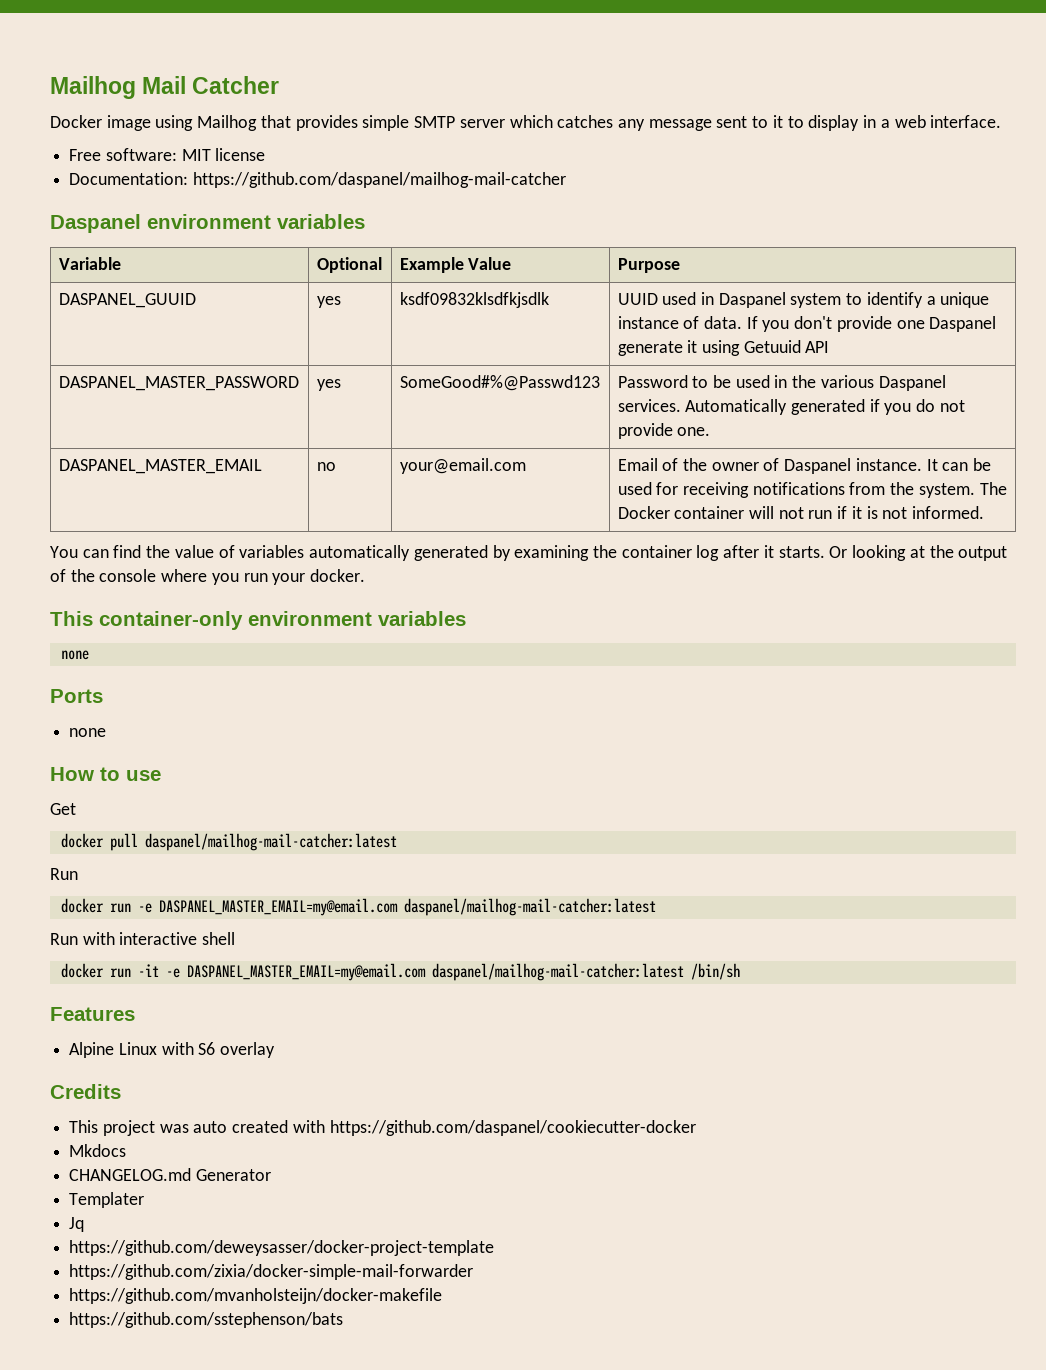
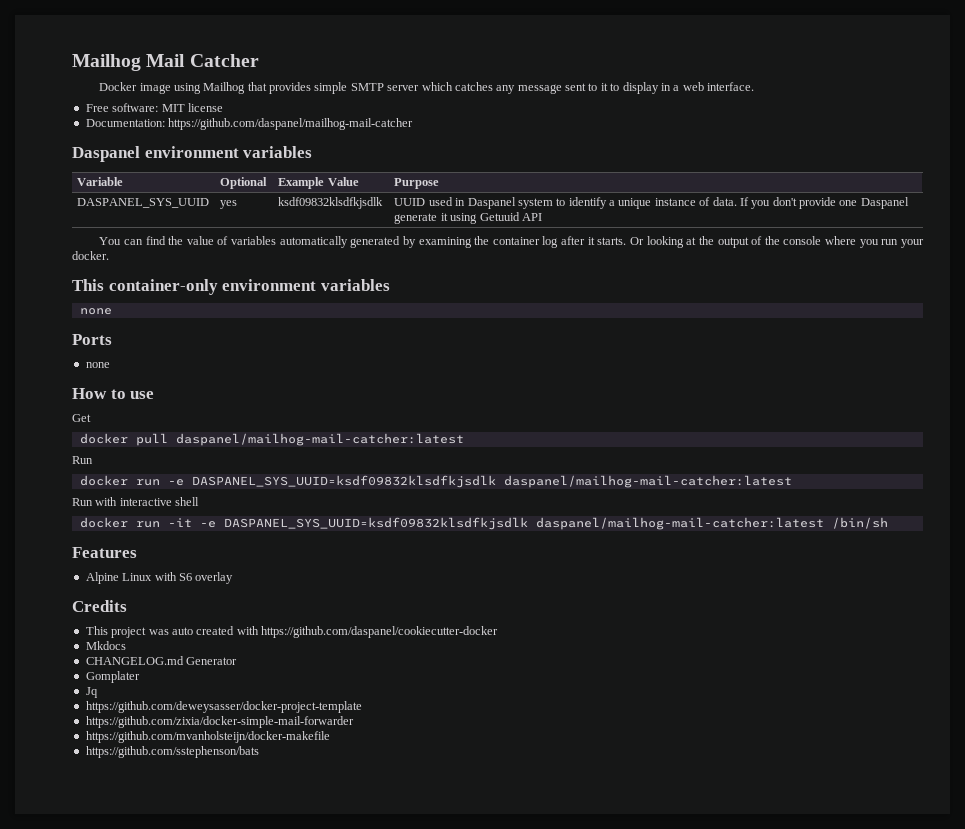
- DASPANEL_GUUID | yes | ksdf09832klsdfkjsdlk | UUID used in Daspanel system to identify a unique instance of data. If you don't provide one Daspanel generate it using Getuuid API
+ DASPANEL_SYS_UUID | yes | ksdf09832klsdfkjsdlk | UUID used in Daspanel system to identify a unique instance of data. If you don't provide one Daspanel generate it using Getuuid API
- DASPANEL_MASTER_PASSWORD | yes | SomeGood#%@Passwd123 | Password to be used in the various Daspanel services. Automatically generated if you do not provide one.
- DASPANEL_MASTER_EMAIL | no | your@email.com | Email of the owner of Daspanel instance. It can be used for receiving notifications from the system. The Docker container will not run if it is not informed.
- docker run -e DASPANEL_MASTER_EMAIL=my@email.com daspanel/mailhog-mail-catcher:latest
+ docker run -e DASPANEL_SYS_UUID=ksdf09832klsdfkjsdlk daspanel/mailhog-mail-catcher:latest
- docker run -it -e DASPANEL_MASTER_EMAIL=my@email.com daspanel/mailhog-mail-catcher:latest /bin/sh
+ docker run -it -e DASPANEL_SYS_UUID=ksdf09832klsdfkjsdlk daspanel/mailhog-mail-catcher:latest /bin/sh
- Templater
+ Gomplater

